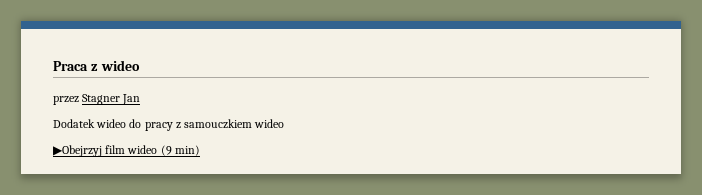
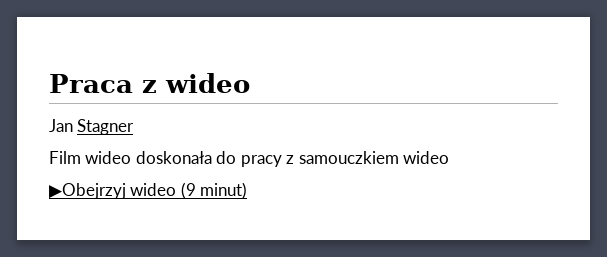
- przez Stagner Jan
- Dodatek wideo do pracy z samouczkiem wideo
+ Jan Stagner
+ Film wideo doskonała do pracy z samouczkiem wideo
- ▶Obejrzyj film wideo (9 min)
+ ▶Obejrzyj wideo (9 minut)

